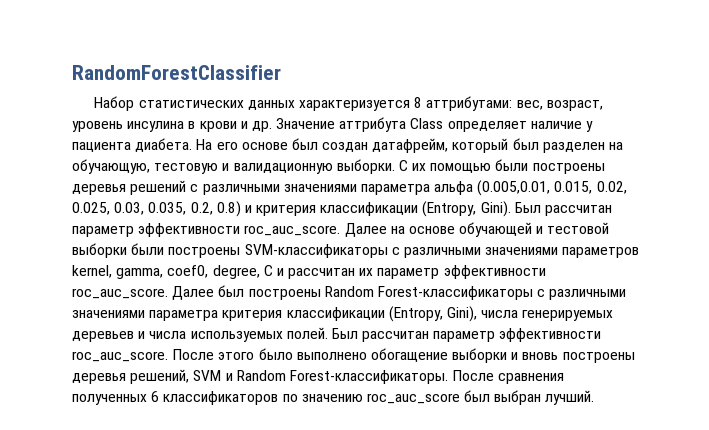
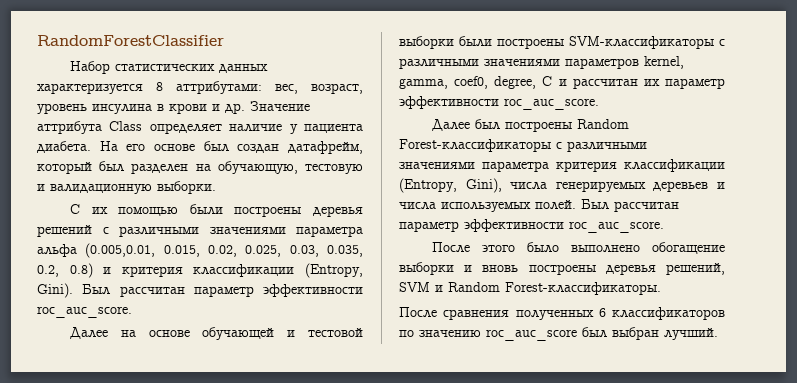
- На его основе был создан датафрейм, который был разделен на обучающую, тестовую и валидационную выборки. С их помощью были построены деревья решений с различными значениями параметра альфа (0.005,0.01, 0.015, 0.02, 0.025, 0.03, 0.035, 0.2, 0.8) и критерия классификации (Entropy, Gini). Был рассчитан параметр эффективности roc_auc_score. Далее на основе обучающей и тестовой выборки были построены SVM-классификаторы с различными значениями параметров kernel, gamma, coef0, degree, C и рассчитан их параметр эффективности roc_auc_score. Далее был построены Random Forest-классификаторы с различными значениями параметра критерия классификации (Entropy, Gini), числа генерируемых деревьев и числа используемых полей. Был рассчитан параметр эффективности roc_auc_score. После этого было выполнено обогащение выборки и вновь построены деревья решений, SVM и Random Forest-классификаторы. После сравнения полученных 6 классификаторов по значению roc_auc_score был выбран лучший.
+ На его основе был создан датафрейм, который был разделен на обучающую, тестовую и валидационную выборки.
+ С их помощью были построены деревья решений с различными значениями параметра альфа (0.005,0.01, 0.015, 0.02, 0.025, 0.03, 0.035, 0.2, 0.8) и критерия классификации (Entropy, Gini). Был рассчитан параметр эффективности roc_auc_score.
+ Далее на основе обучающей и тестовой выборки были построены SVM-классификаторы с различными значениями параметров kernel, gamma, coef0, degree, C и рассчитан их параметр эффективности roc_auc_score.
+ Далее был построены Random Forest-классификаторы с различными значениями параметра критерия классификации (Entropy, Gini), числа генерируемых деревьев и числа используемых полей. Был рассчитан параметр эффективности roc_auc_score.
+ После этого было выполнено обогащение выборки и вновь построены деревья решений, SVM и Random Forest-классификаторы.
+ После сравнения полученных 6 классификаторов по значению roc_auc_score был выбран лучший.

